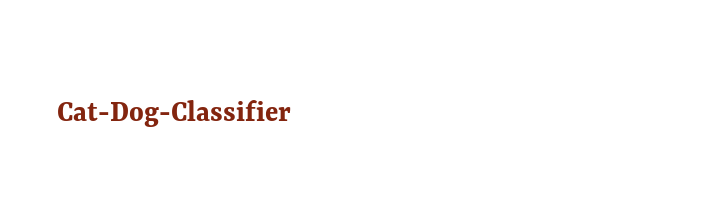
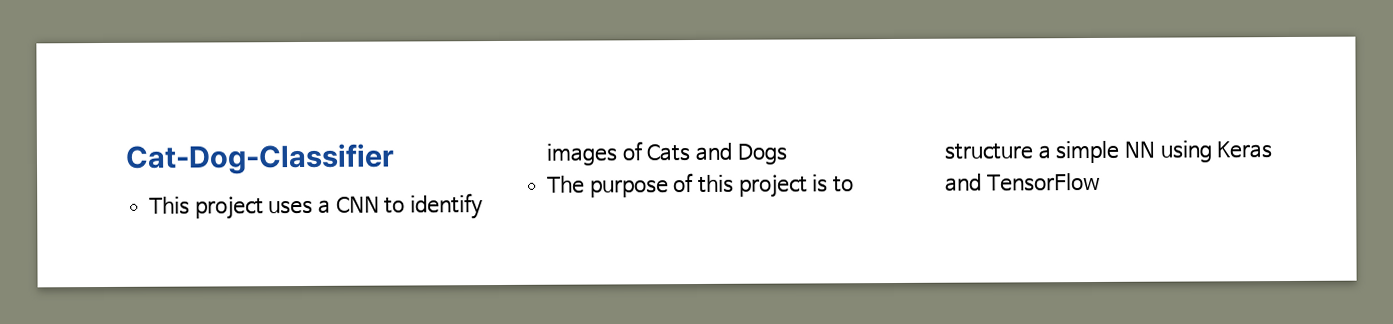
+ This project uses a CNN to identify images of Cats and Dogs
+ The purpose of this project is to structure a simple NN using Keras and TensorFlow

